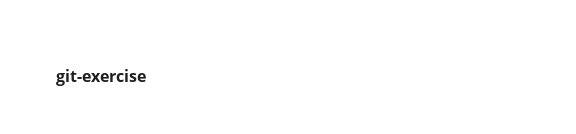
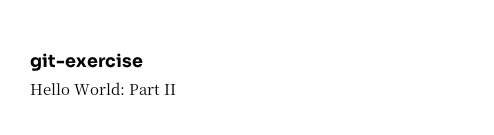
+ Hello World: Part II

